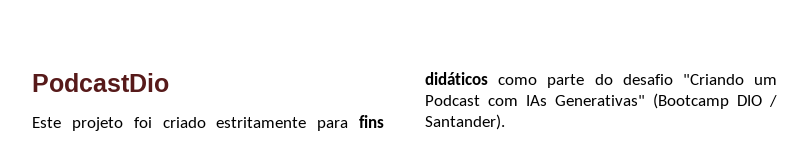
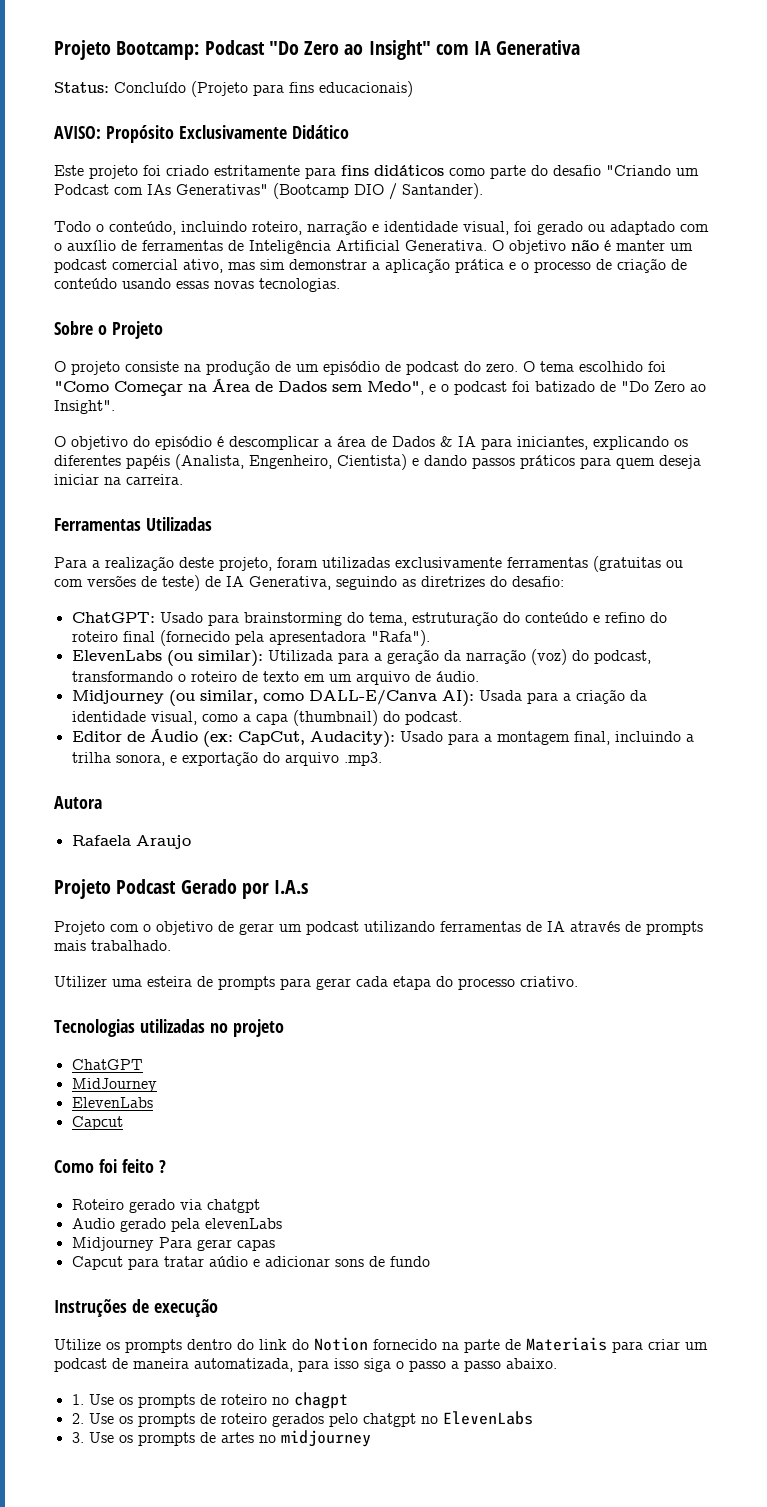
- PodcastDio
+ Projeto Bootcamp: Podcast "Do Zero ao Insight" com IA Generativa
+ Status: Concluído (Projeto para fins educacionais)
+ AVISO: Propósito Exclusivamente Didático
+ Todo o conteúdo, incluindo roteiro, narração e identidade visual, foi gerado ou adaptado com o auxílio de ferramentas de Inteligência Artificial Generativa. O objetivo não é manter um podcast comercial ativo, mas sim demonstrar a aplicação prática e o processo de criação de conteúdo usando essas novas tecnologias.
+ Sobre o Projeto
+ O projeto consiste na produção de um episódio de podcast do zero. O tema escolhido foi "Como Começar na Área de Dados sem Medo", e o podcast foi batizado de "Do Zero ao Insight".
+ O objetivo do episódio é descomplicar a área de Dados & IA para iniciantes, explicando os diferentes papéis (Analista, Engenheiro, Cientista) e dando passos práticos para quem deseja iniciar na carreira.
+ Ferramentas Utilizadas
+ Para a realização deste projeto, foram utilizadas exclusivamente ferramentas (gratuitas ou com versões de teste) de IA Generativa, seguindo as diretrizes do desafio:
+ ChatGPT: Usado para brainstorming do tema, estruturação do conteúdo e refino do roteiro final (fornecido pela apresentadora "Rafa").
+ ElevenLabs (ou similar): Utilizada para a geração da narração (voz) do podcast, transformando o roteiro de texto em um arquivo de áudio.
+ Midjourney (ou similar, como DALL-E/Canva AI): Usada para a criação da identidade visual, como a capa (thumbnail) do podcast.
+ Editor de Áudio (ex: CapCut, Audacity): Usado para a montagem final, incluindo a trilha sonora, e exportação do arquivo .mp3.
+ Autora
+ Rafaela Araujo
+ Projeto Podcast Gerado por I.A.s
+ Projeto com o objetivo de gerar um podcast utilizando ferramentas de IA através de prompts mais trabalhado.
+ Utilizer uma esteira de prompts para gerar cada etapa do processo criativo.
+ Tecnologias utilizadas no projeto
+ ChatGPT
+ MidJourney
+ ElevenLabs
+ Capcut
+ Como foi feito ?
+ Roteiro gerado via chatgpt
+ Audio gerado pela elevenLabs
+ Midjourney Para gerar capas
+ Capcut para tratar aúdio e adicionar sons de fundo
+ Instruções de execução
+ Utilize os prompts dentro do link do Notion fornecido na parte de Materiais para criar um podcast de maneira automatizada, para isso siga o passo a passo abaixo.
+ 1. Use os prompts de roteiro no chagpt
+ 2. Use os prompts de roteiro gerados pelo chatgpt no ElevenLabs
+ 3. Use os prompts de artes no midjourney

